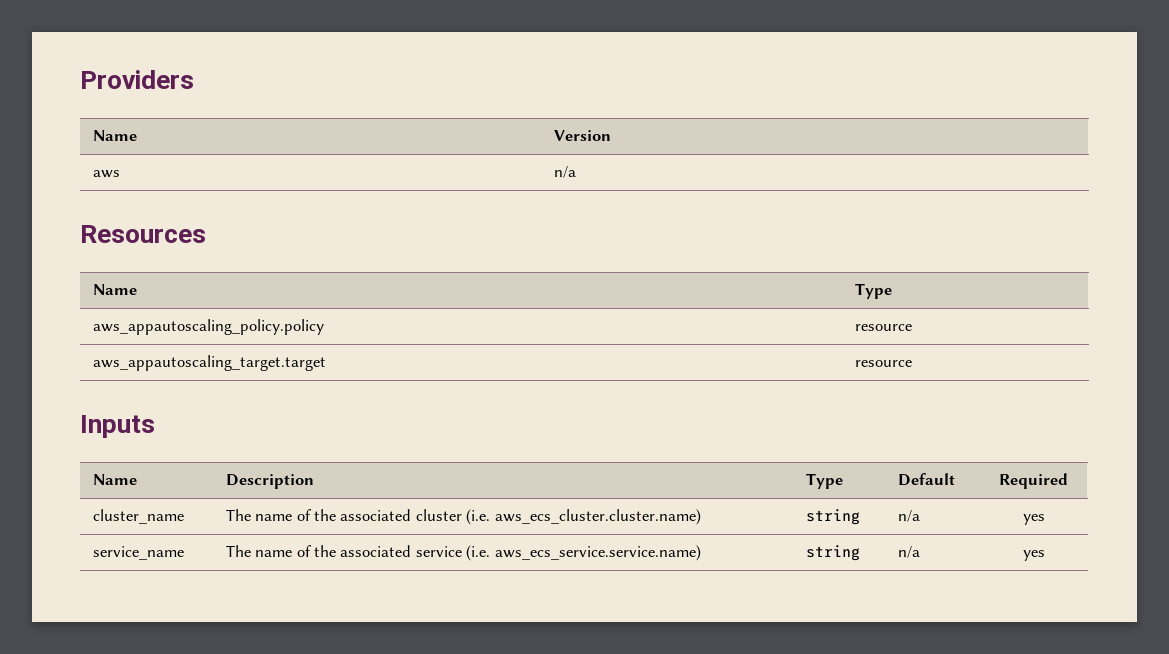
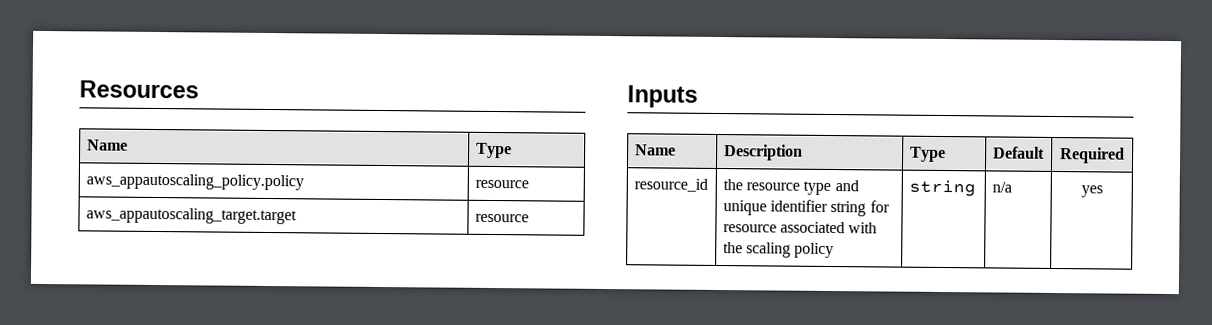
- Providers
- Name | Version
- aws | n/a
- cluster_name | The name of the associated cluster (i.e. aws_ecs_cluster.cluster.name) | string | n/a | yes
- service_name | The name of the associated service (i.e. aws_ecs_service.service.name) | string | n/a | yes
+ resource_id | the resource type and unique identifier string for resource associated with the scaling policy | string | n/a | yes

